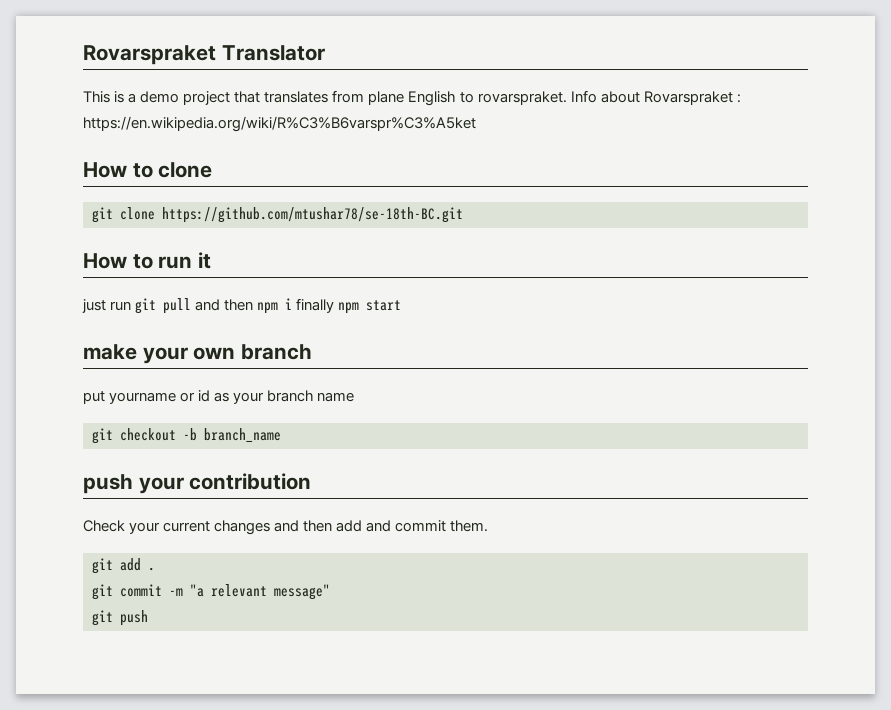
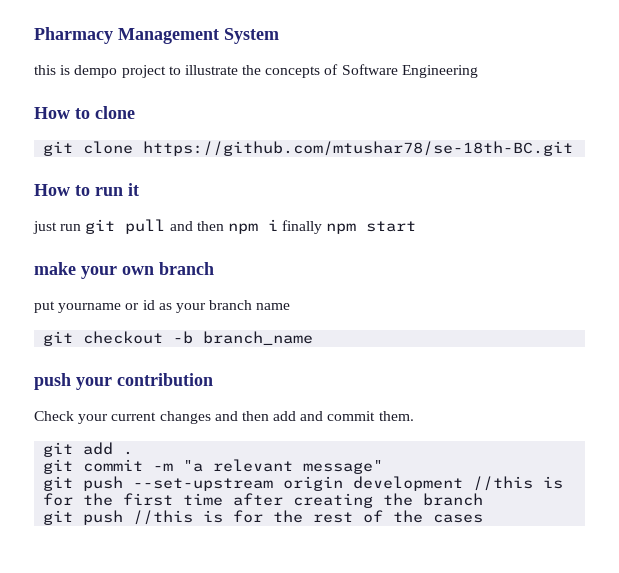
- Rovarspraket Translator
- This is a demo project that translates from plane English to rovarspraket. Info about Rovarspraket : https://en.wikipedia.org/wiki/R%C3%B6varspr%C3%A5ket
+ Pharmacy Management System
+ this is dempo project to illustrate the concepts of Software Engineering
- git push
+ git push --set-upstream origin development //this is for the first time after creating the branch
+ git push //this is for the rest of the cases

